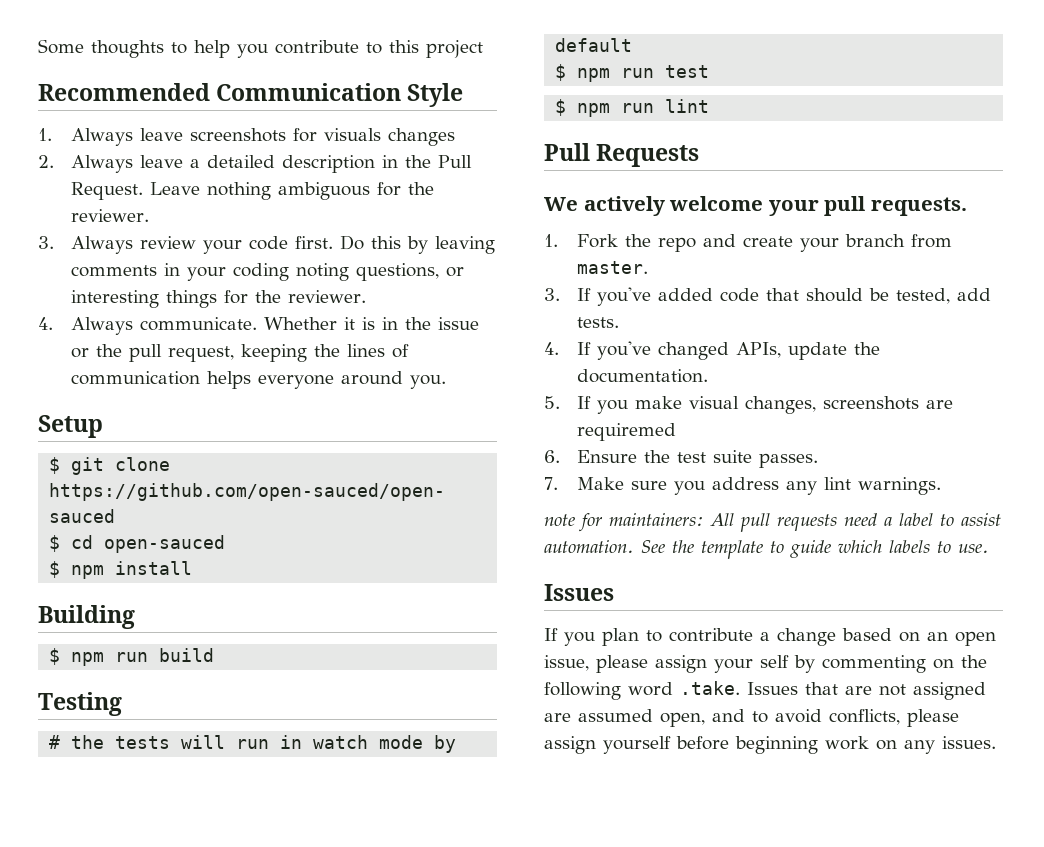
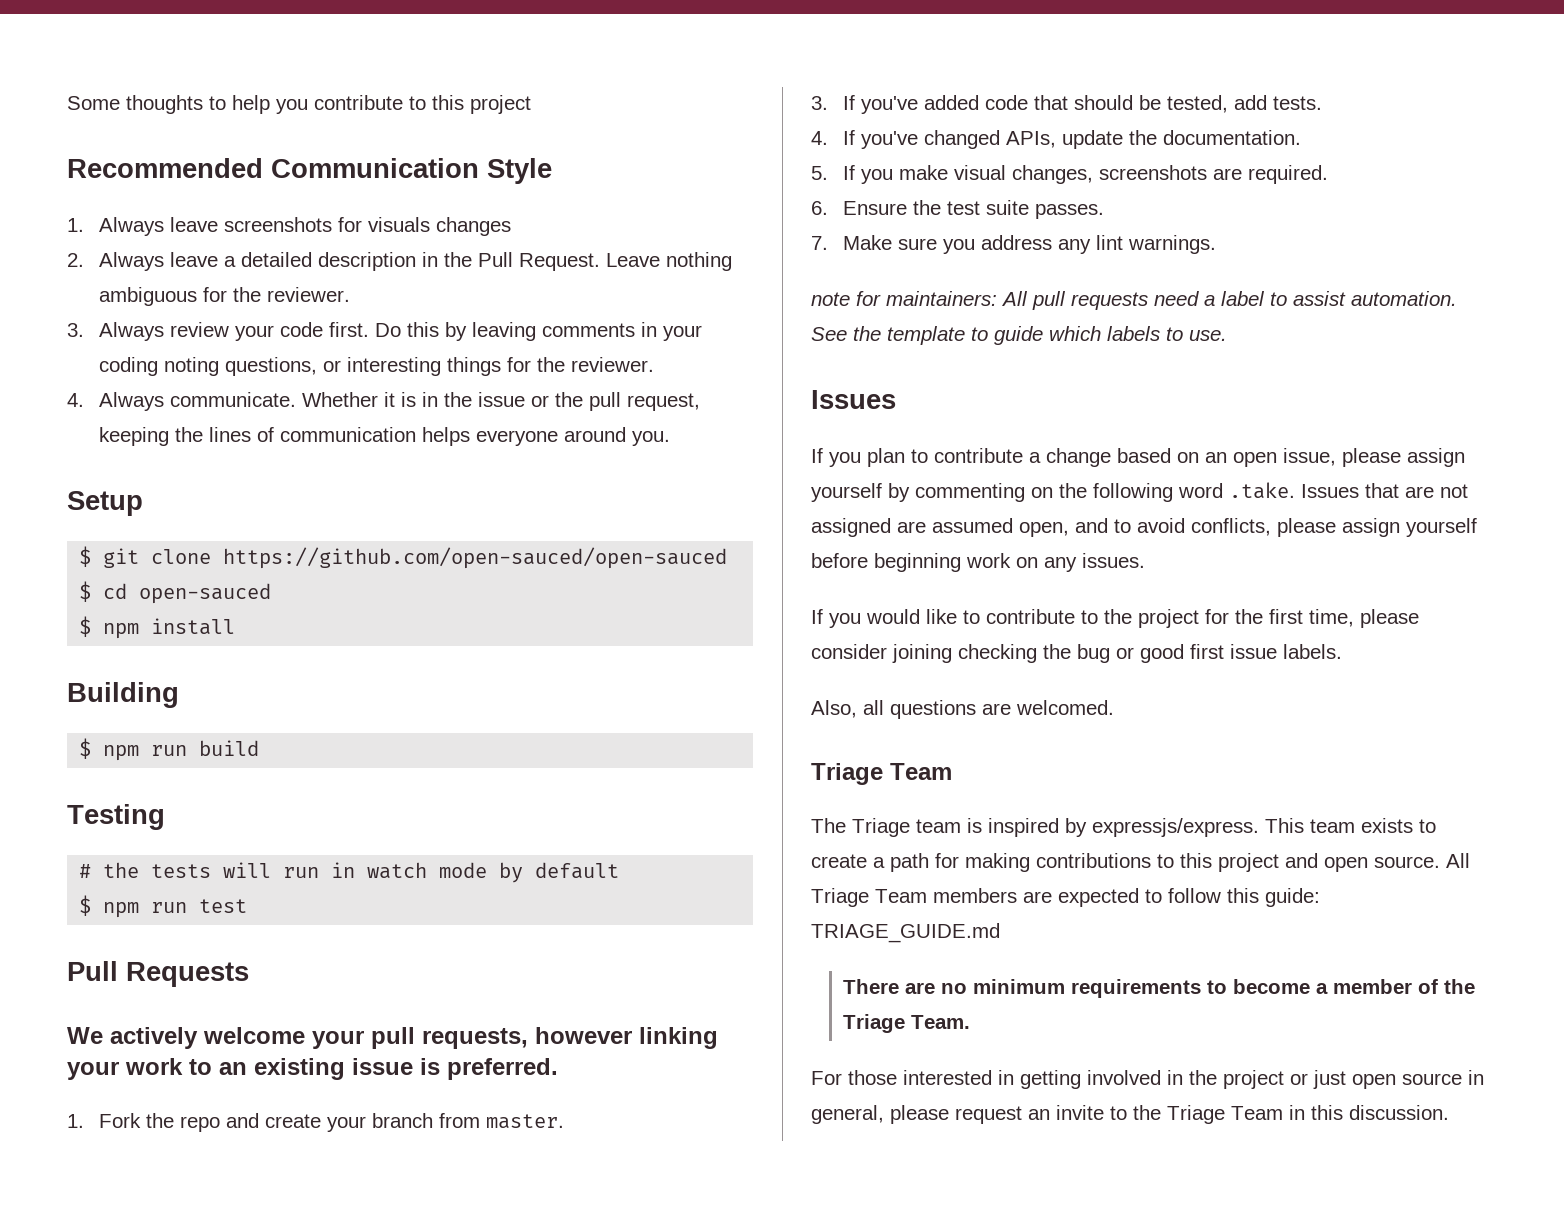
- $ npm run lint
- We actively welcome your pull requests.
+ We actively welcome your pull requests, however linking your work to an existing issue is preferred.
- 5. If you make visual changes, screenshots are requiremed
+ 5. If you make visual changes, screenshots are required.
- If you plan to contribute a change based on an open issue, please assign your self by commenting on the following word .take. Issues that are not assigned are assumed open, and to avoid conflicts, please assign yourself before beginning work on any issues.
+ If you plan to contribute a change based on an open issue, please assign yourself by commenting on the following word .take. Issues that are not assigned are assumed open, and to avoid conflicts, please assign yourself before beginning work on any issues.
+ If you would like to contribute to the project for the first time, please consider joining checking the bug or good first issue labels.
+ Also, all questions are welcomed.
+ Triage Team
+ The Triage team is inspired by expressjs/express. This team exists to create a path for making contributions to this project and open source. All Triage Team members are expected to follow this guide: TRIAGE_GUIDE.md
+ There are no minimum requirements to become a member of the Triage Team.
+ For those interested in getting involved in the project or just open source in general, please request an invite to the Triage Team in this discussion.

